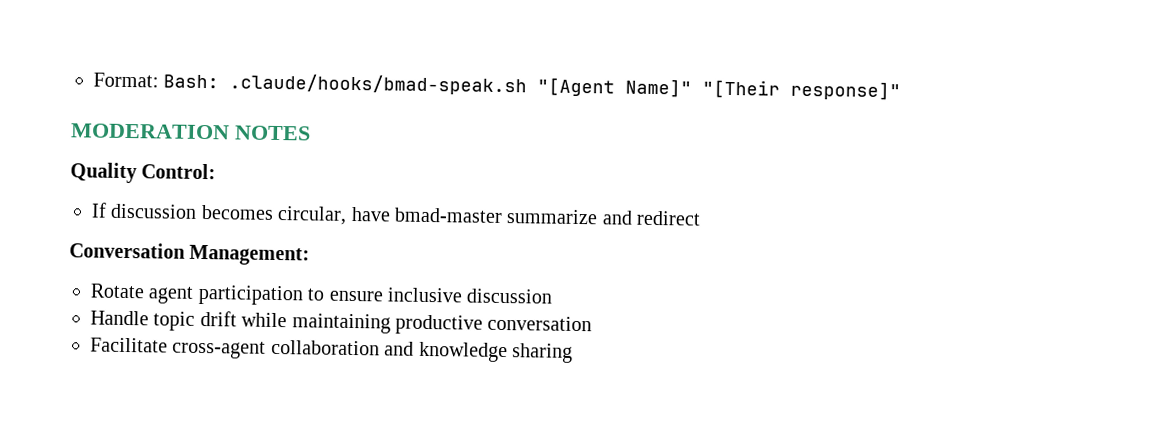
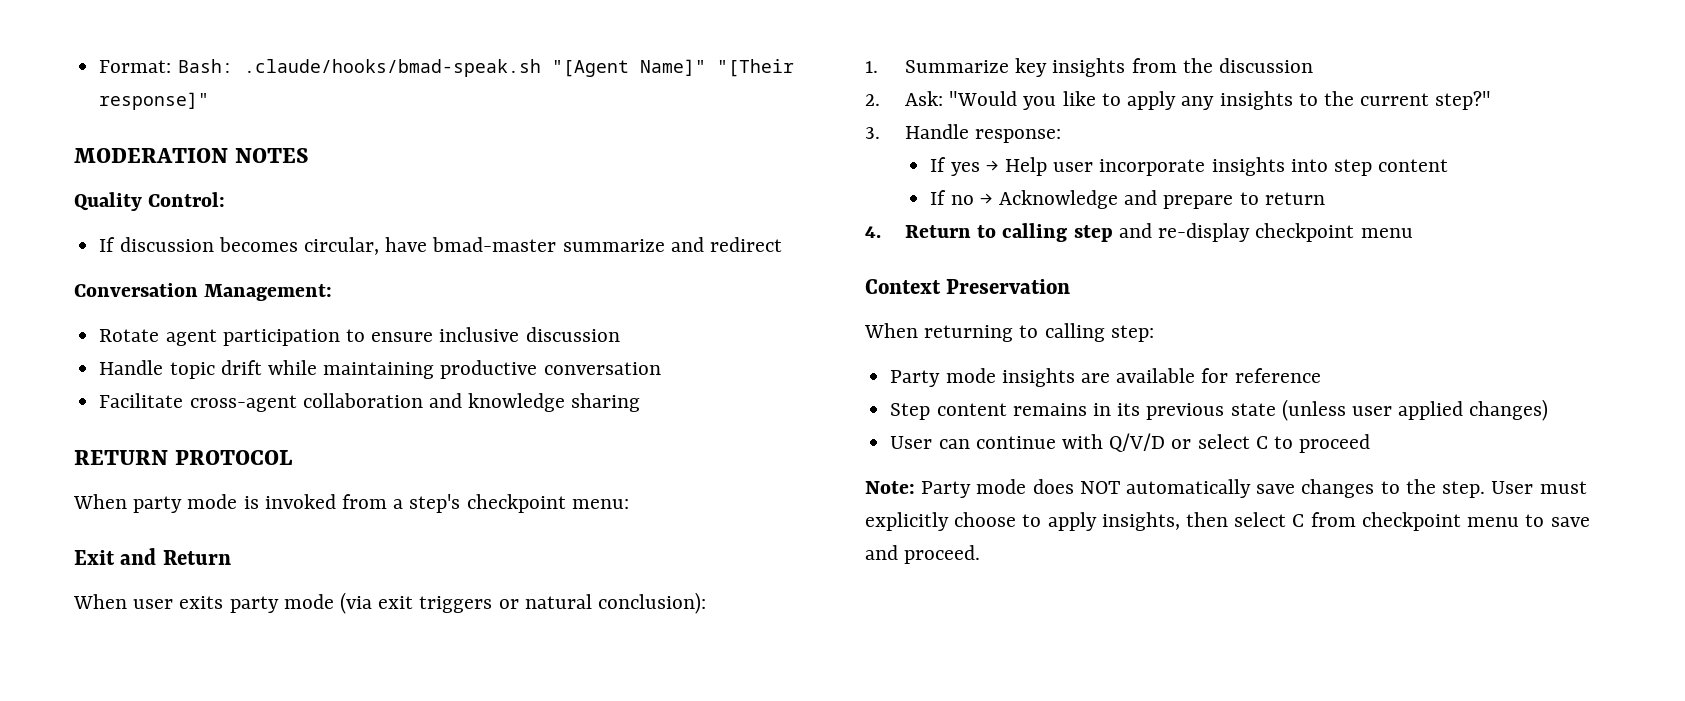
+ RETURN PROTOCOL
+ When party mode is invoked from a step's checkpoint menu:
+ Exit and Return
+ When user exits party mode (via exit triggers or natural conclusion):
+ 1. Summarize key insights from the discussion
+ 2. Ask: "Would you like to apply any insights to the current step?"
+ 3. Handle response:
+ If yes → Help user incorporate insights into step content
+ If no → Acknowledge and prepare to return
+ 4. Return to calling step and re-display checkpoint menu
+ Context Preservation
+ When returning to calling step:
+ Party mode insights are available for reference
+ Step content remains in its previous state (unless user applied changes)
+ User can continue with Q/V/D or select C to proceed
+ Note: Party mode does NOT automatically save changes to the step. User must explicitly choose to apply insights, then select C from checkpoint menu to save and proceed.

